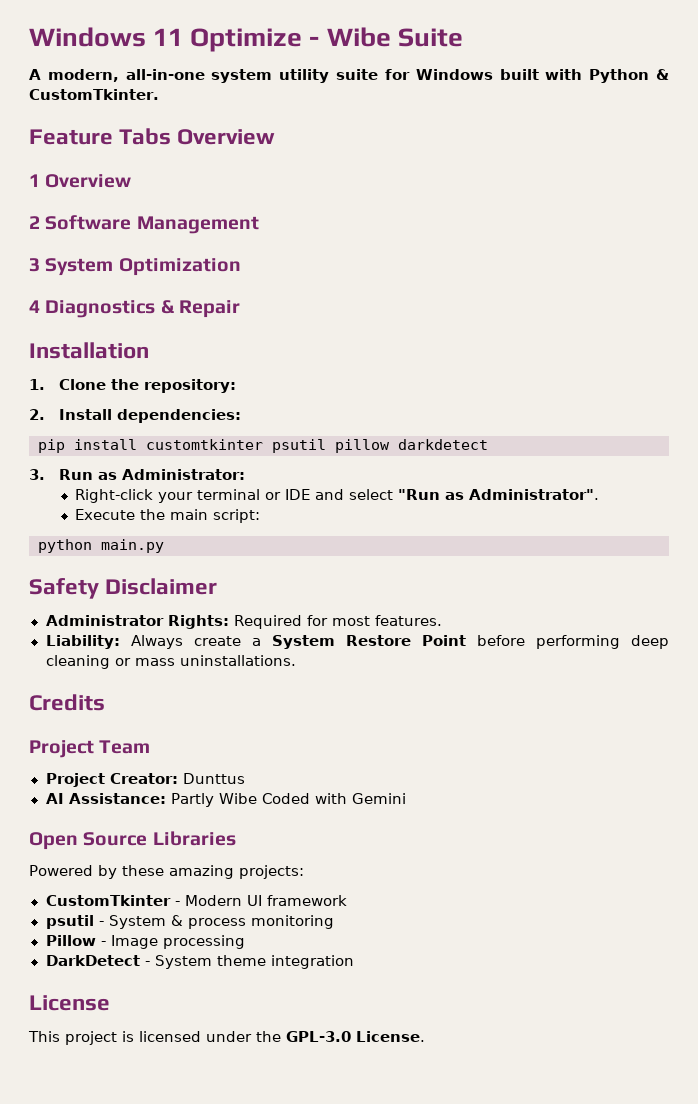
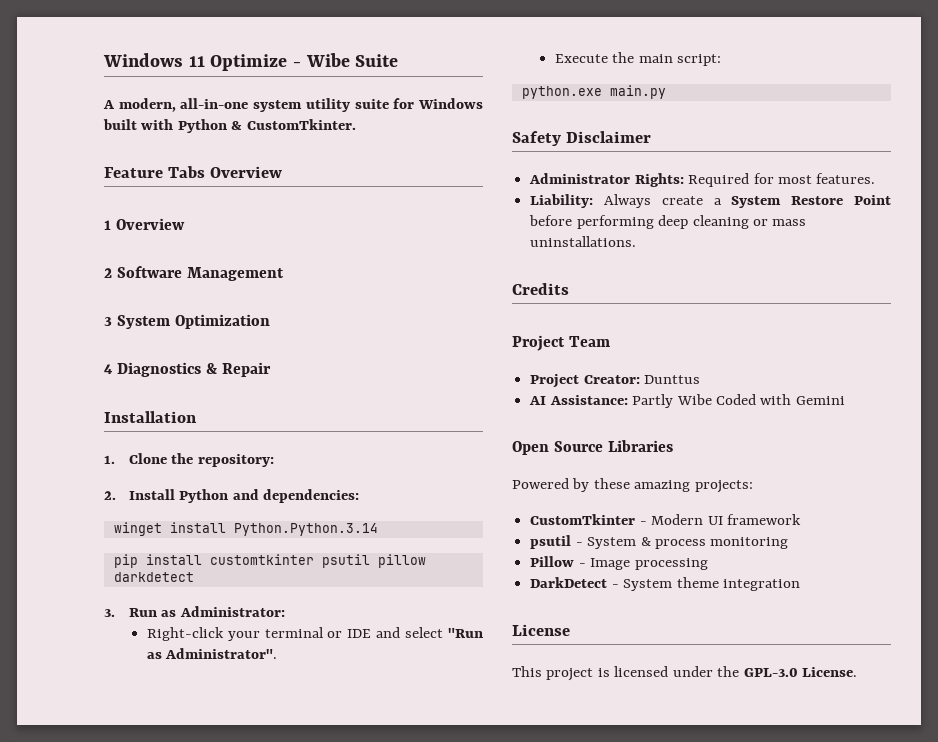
- 2. Install dependencies:
+ 2. Install Python and dependencies:
+ winget install Python.Python.3.14
- python main.py
+ python.exe main.py

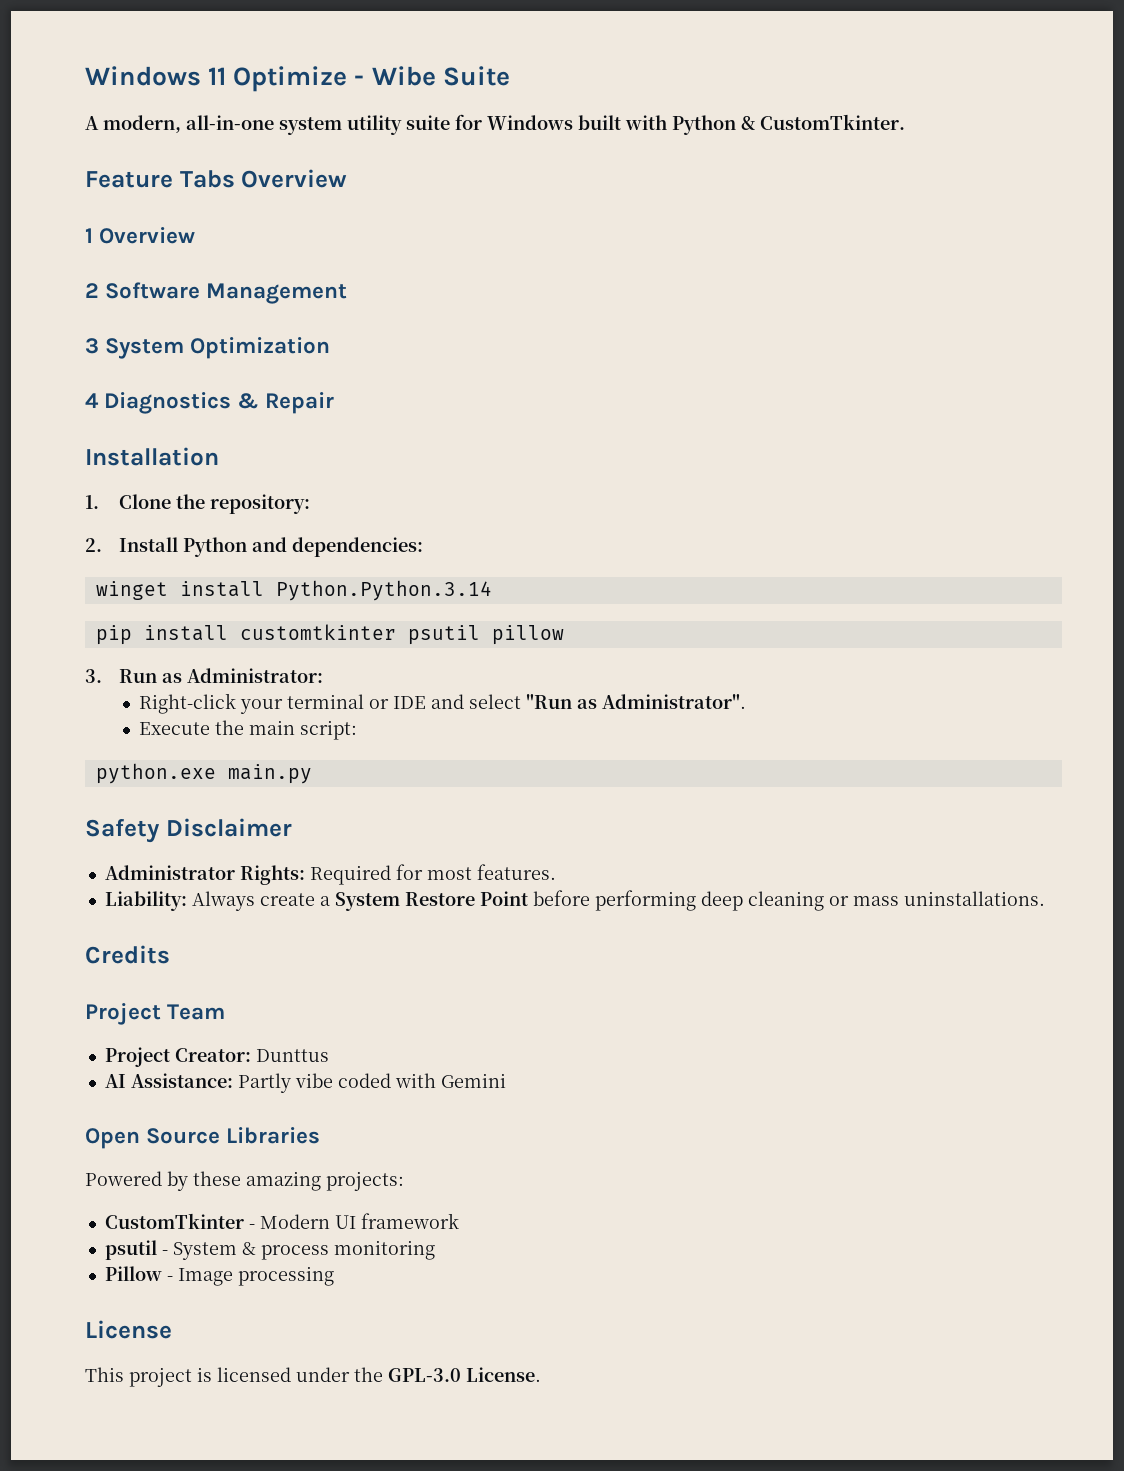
- pip install customtkinter psutil pillow darkdetect
+ pip install customtkinter psutil pillow
- AI Assistance: Partly Wibe Coded with Gemini
+ AI Assistance: Partly vibe coded with Gemini
- DarkDetect - System theme integration

